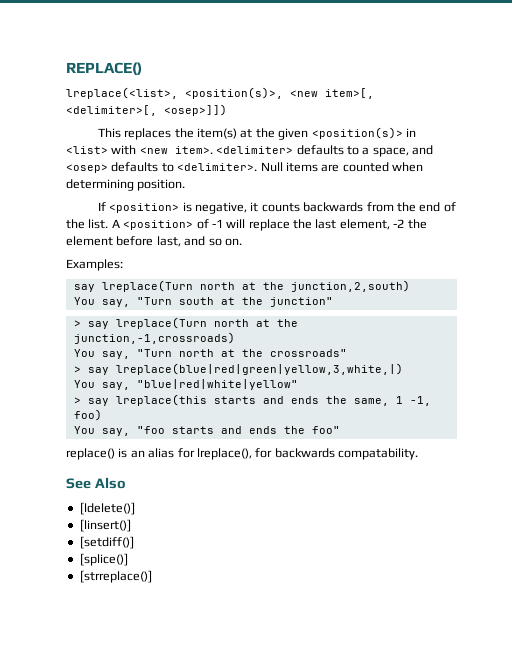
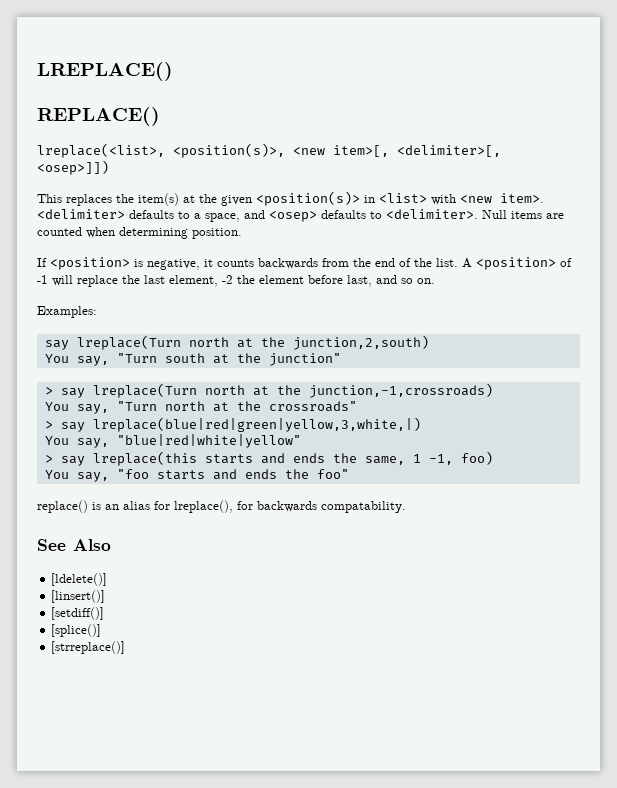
+ LREPLACE()

